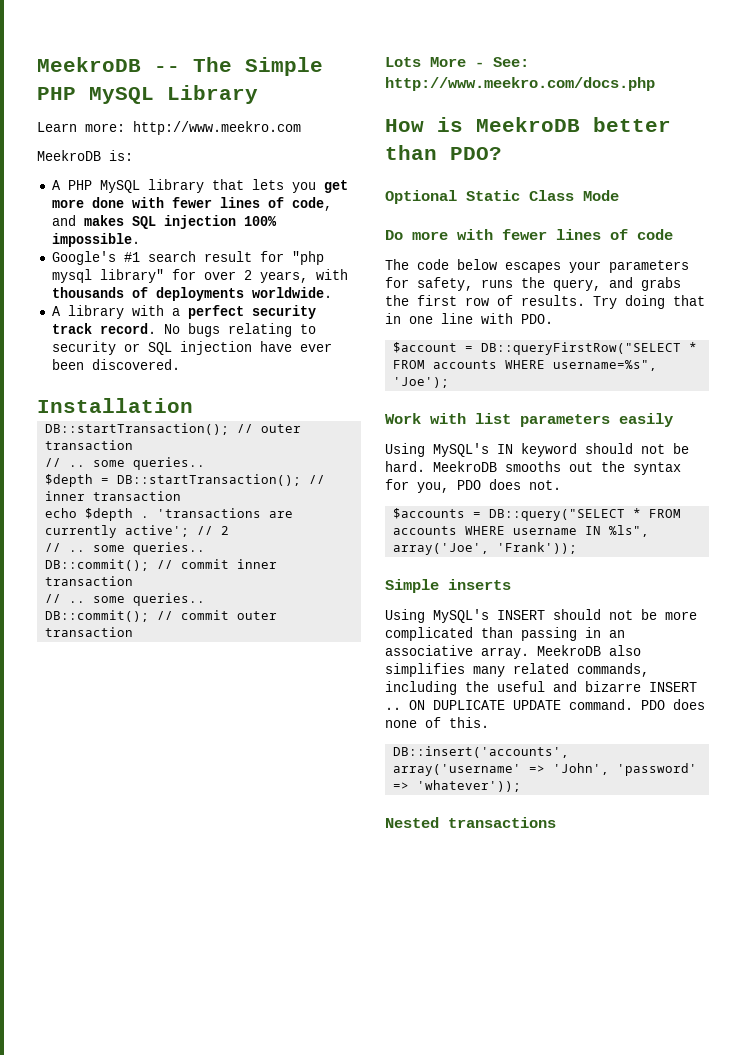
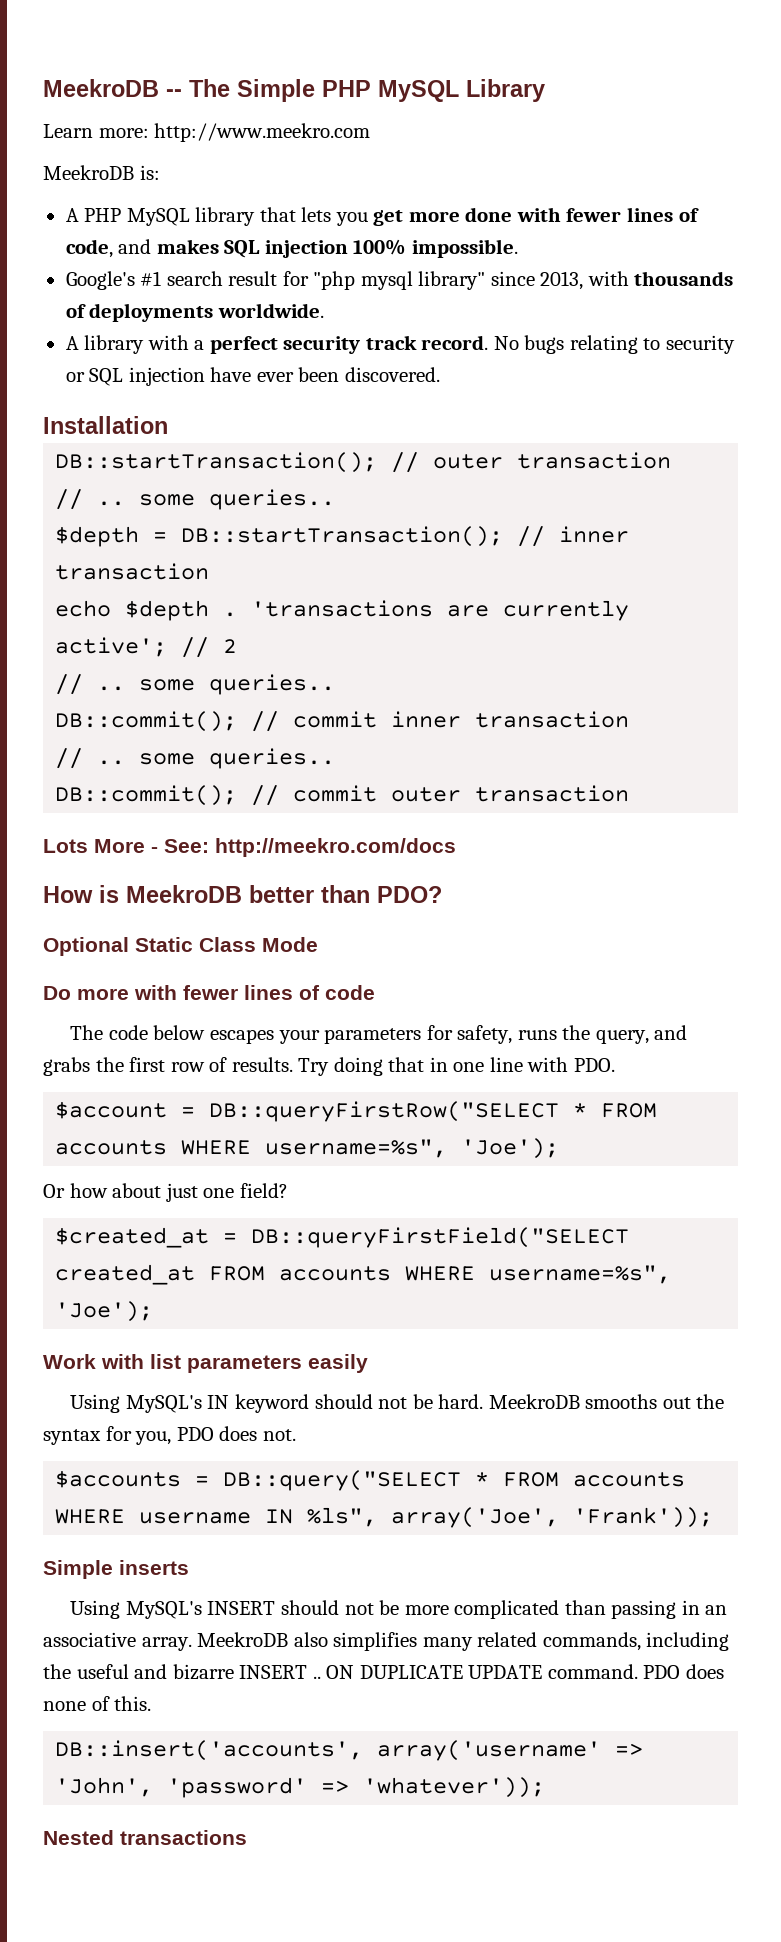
- Google's #1 search result for "php mysql library" for over 2 years, with thousands of deployments worldwide.
+ Google's #1 search result for "php mysql library" since 2013, with thousands of deployments worldwide.
- Lots More - See: http://www.meekro.com/docs.php
+ Lots More - See: http://meekro.com/docs
+ Or how about just one field?
+ $created_at = DB::queryFirstField("SELECT created_at FROM accounts WHERE username=%s", 'Joe');

